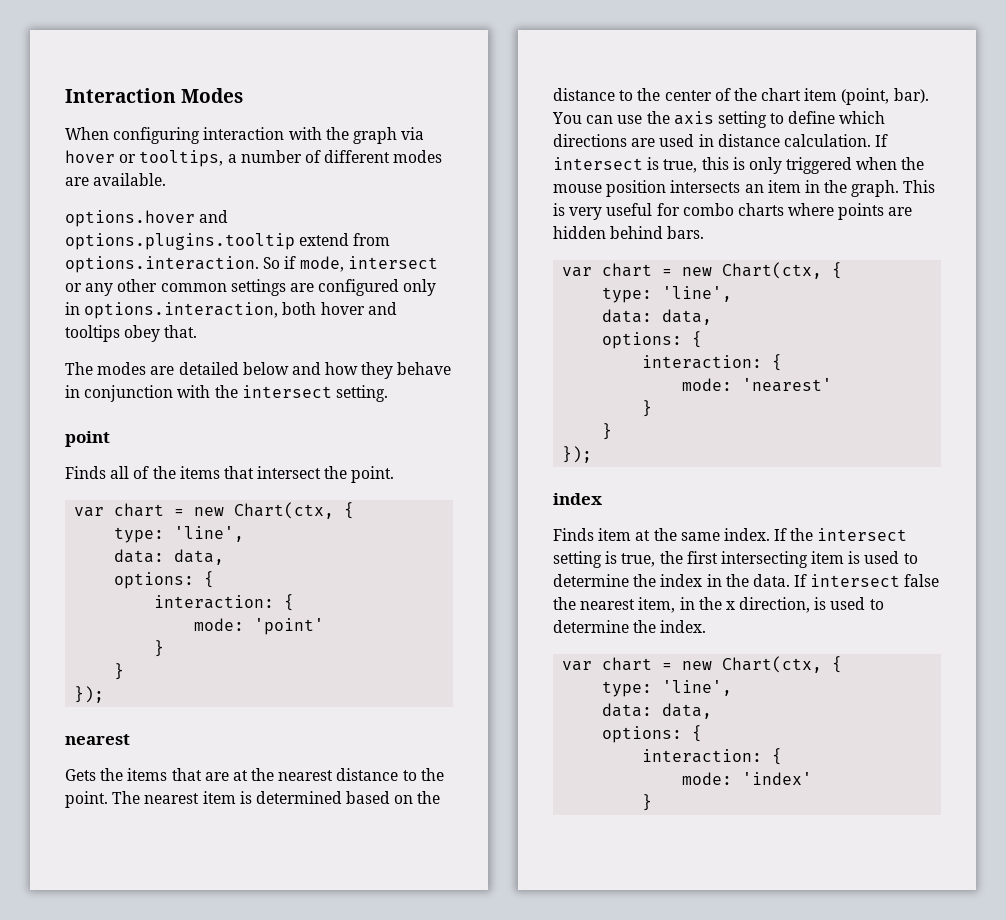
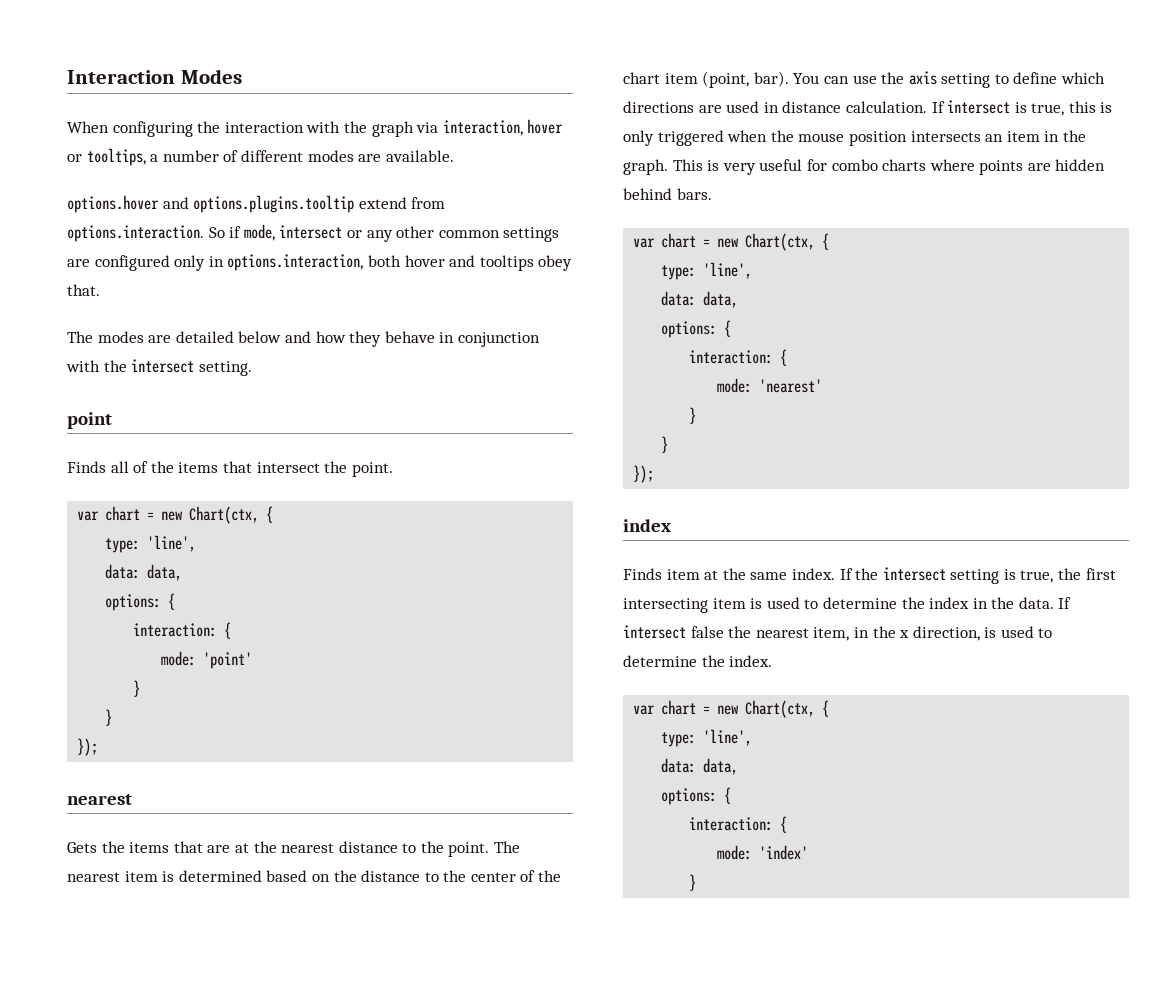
- When configuring interaction with the graph via hover or tooltips, a number of different modes are available.
+ When configuring the interaction with the graph via interaction, hover or tooltips, a number of different modes are available.

